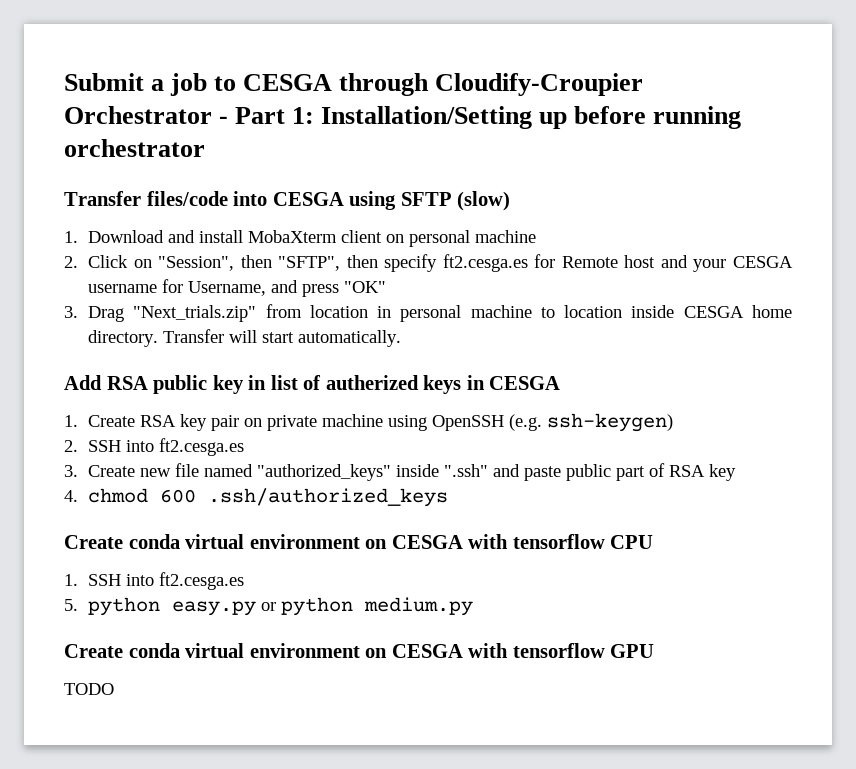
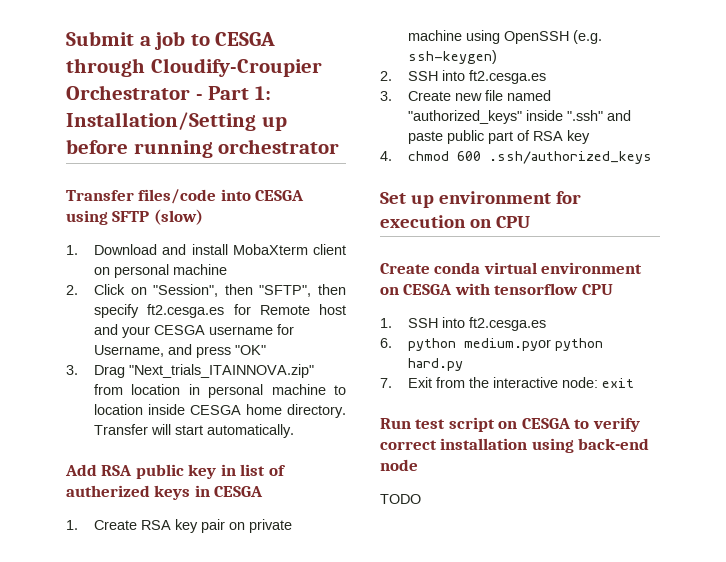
- 3. Drag "Next_trials.zip" from location in personal machine to location inside CESGA home directory.
+ 3. Drag "Next_trials_ITAINNOVA.zip" from location in personal machine to location inside CESGA home directory.
+ Set up environment for execution on CPU
- 5. python easy.py or python medium.py
- Create conda virtual environment on CESGA with tensorflow GPU
+ 6. python medium.pyor python hard.py
+ 7. Exit from the interactive node: exit
+ Run test script on CESGA to verify correct installation using back-end node

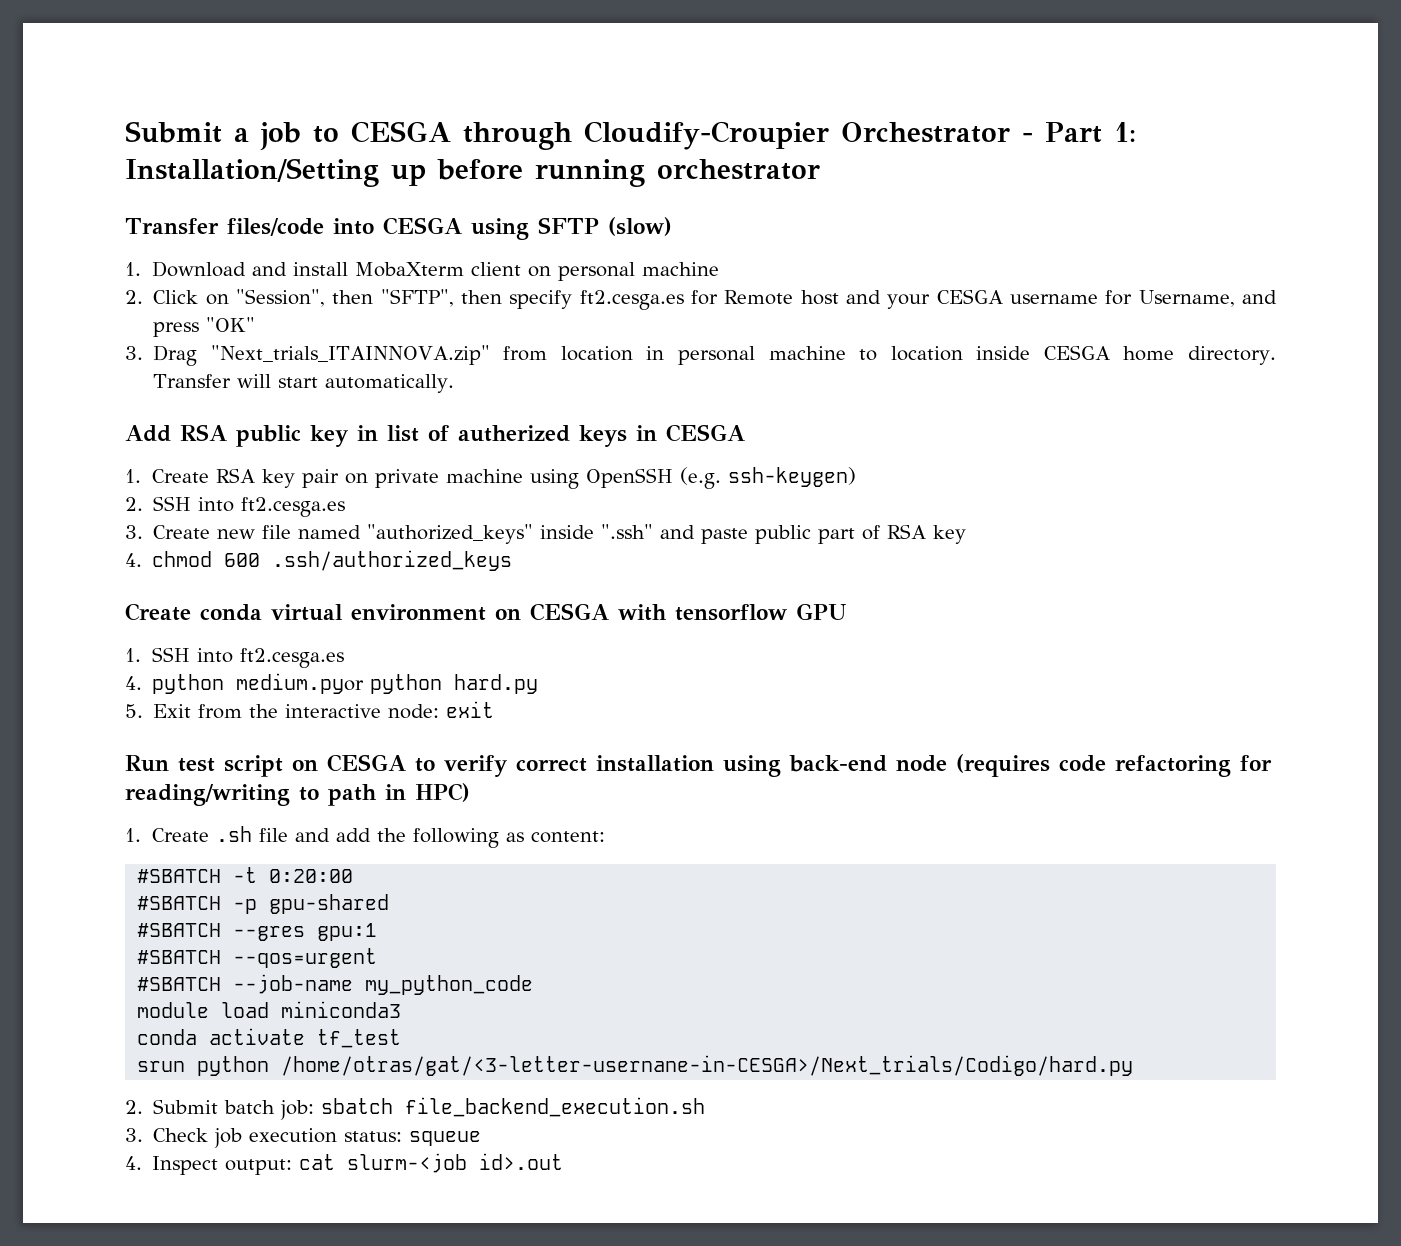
- Set up environment for execution on CPU
- Create conda virtual environment on CESGA with tensorflow CPU
+ Create conda virtual environment on CESGA with tensorflow GPU
- 6. python medium.pyor python hard.py
+ 4. python medium.pyor python hard.py
- 7. Exit from the interactive node: exit
+ 5. Exit from the interactive node: exit
- Run test script on CESGA to verify correct installation using back-end node
- TODO
+ Run test script on CESGA to verify correct installation using back-end node (requires code refactoring for reading/writing to path in HPC)
+ 1. Create .sh file and add the following as content:
+ #SBATCH -t 0:20:00
+ #SBATCH -p gpu-shared
+ #SBATCH --gres gpu:1
+ #SBATCH --qos=urgent
+ #SBATCH --job-name my_python_code
+ module load miniconda3
+ conda activate tf_test
+ srun python /home/otras/gat/<3-letter-usernane-in-CESGA>/Next_trials/Codigo/hard.py
+ 2. Submit batch job: sbatch file_backend_execution.sh
+ 3. Check job execution status: squeue
+ 4. Inspect output: cat slurm-<job id>.out

